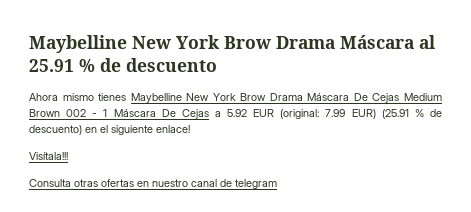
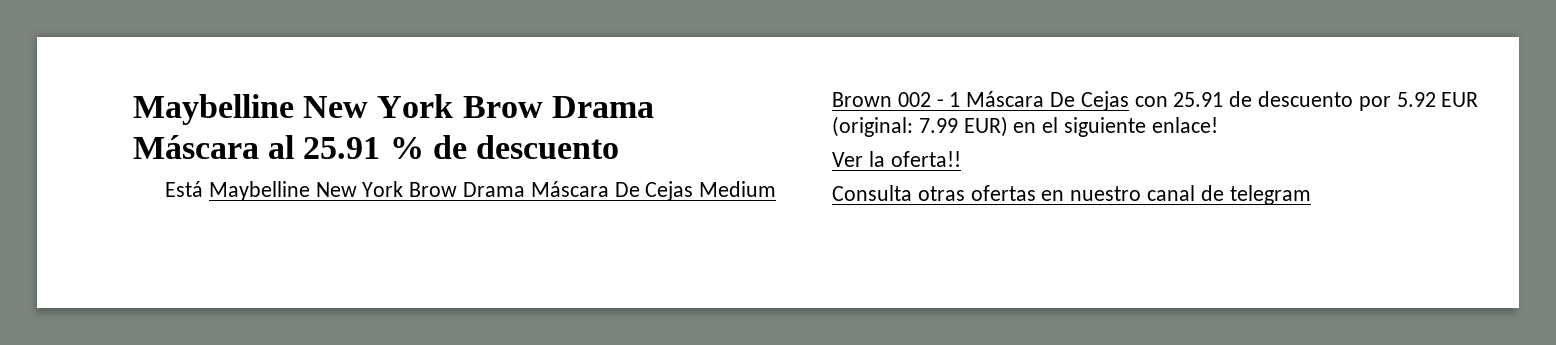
- Ahora mismo tienes Maybelline New York Brow Drama Máscara De Cejas Medium Brown 002 - 1 Máscara De Cejas a 5.92 EUR (original: 7.99 EUR) (25.91 % de descuento) en el siguiente enlace!
+ Está Maybelline New York Brow Drama Máscara De Cejas Medium Brown 002 - 1 Máscara De Cejas con 25.91 de descuento por 5.92 EUR (original: 7.99 EUR) en el siguiente enlace!
- Visítala!!!
+ Ver la oferta!!

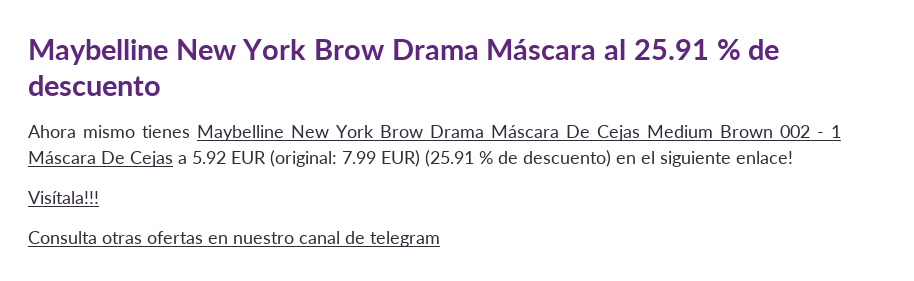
- Está Maybelline New York Brow Drama Máscara De Cejas Medium Brown 002 - 1 Máscara De Cejas con 25.91 de descuento por 5.92 EUR (original: 7.99 EUR) en el siguiente enlace!
+ Ahora mismo tienes Maybelline New York Brow Drama Máscara De Cejas Medium Brown 002 - 1 Máscara De Cejas a 5.92 EUR (original: 7.99 EUR) (25.91 % de descuento) en el siguiente enlace!
- Ver la oferta!!
+ Visítala!!!

